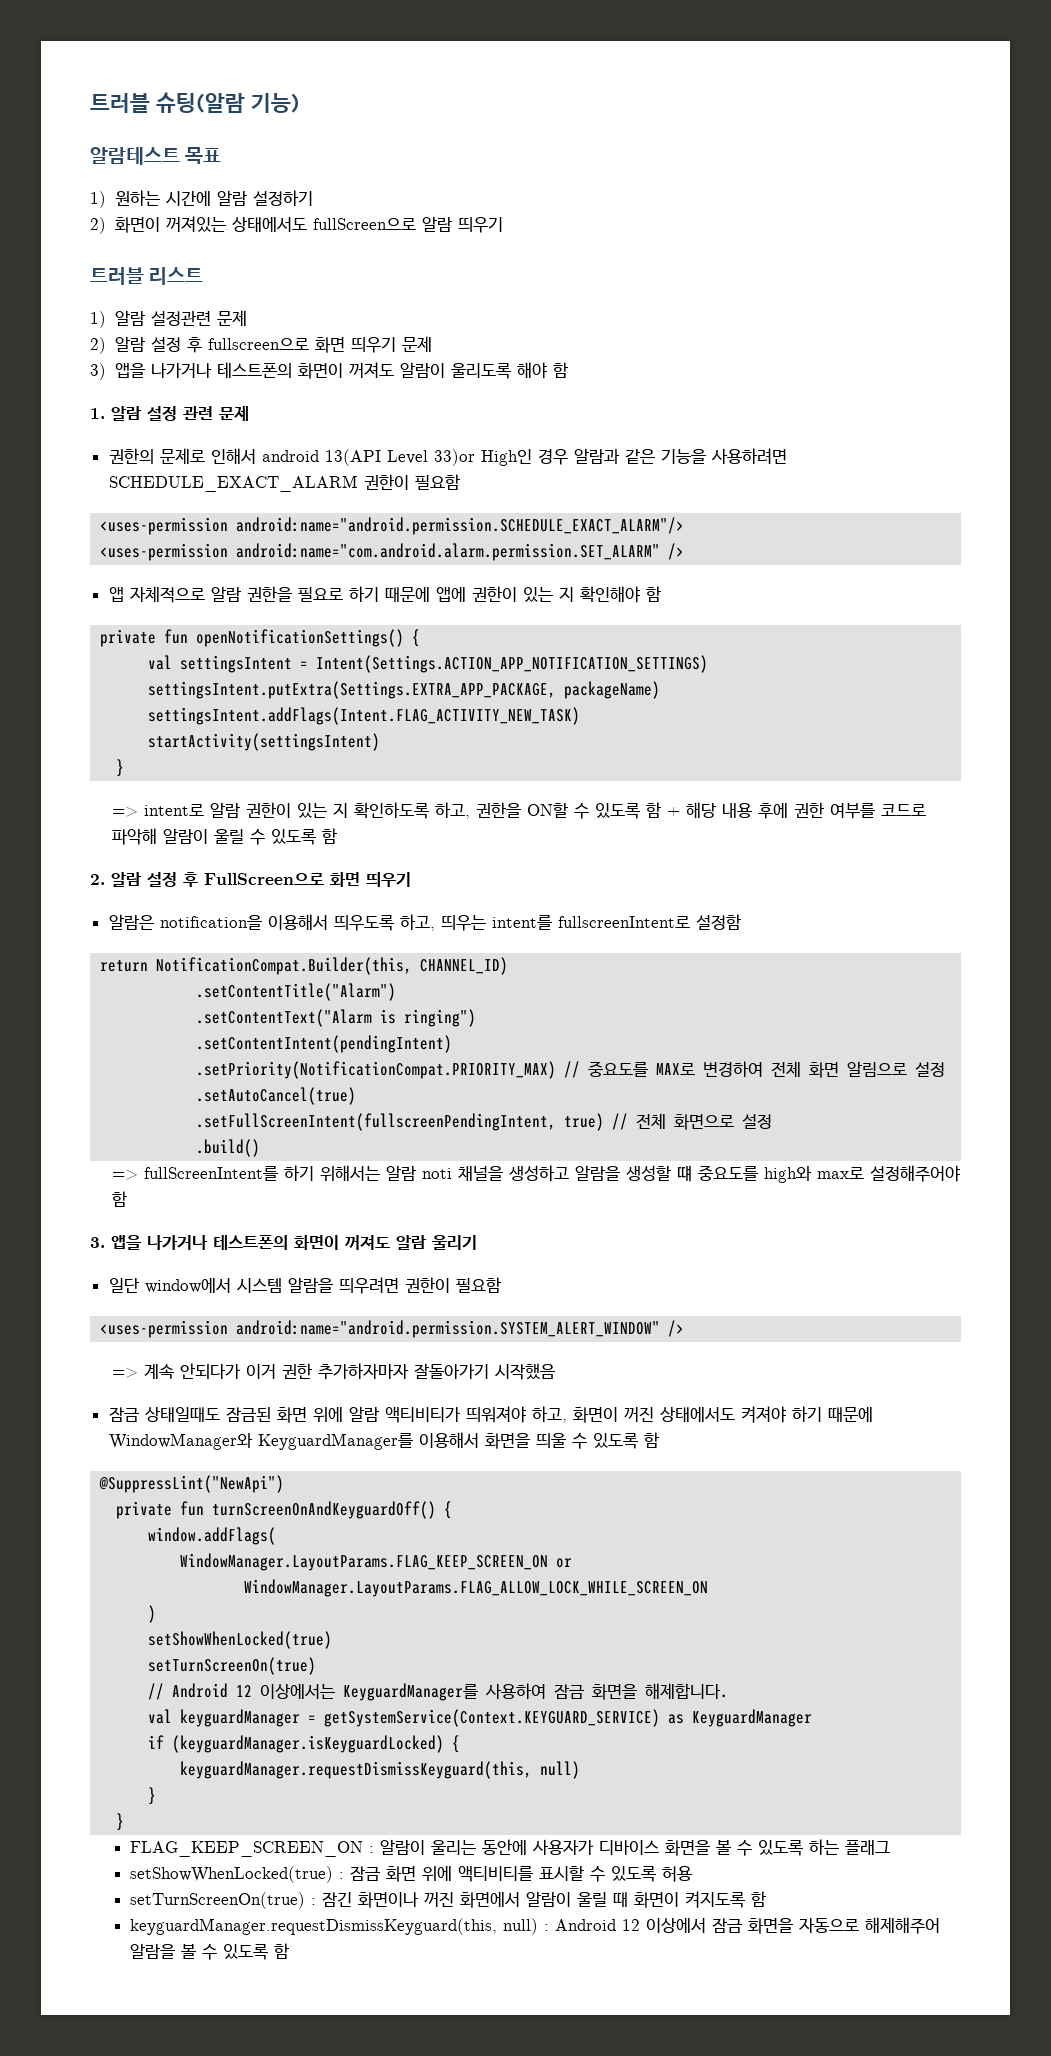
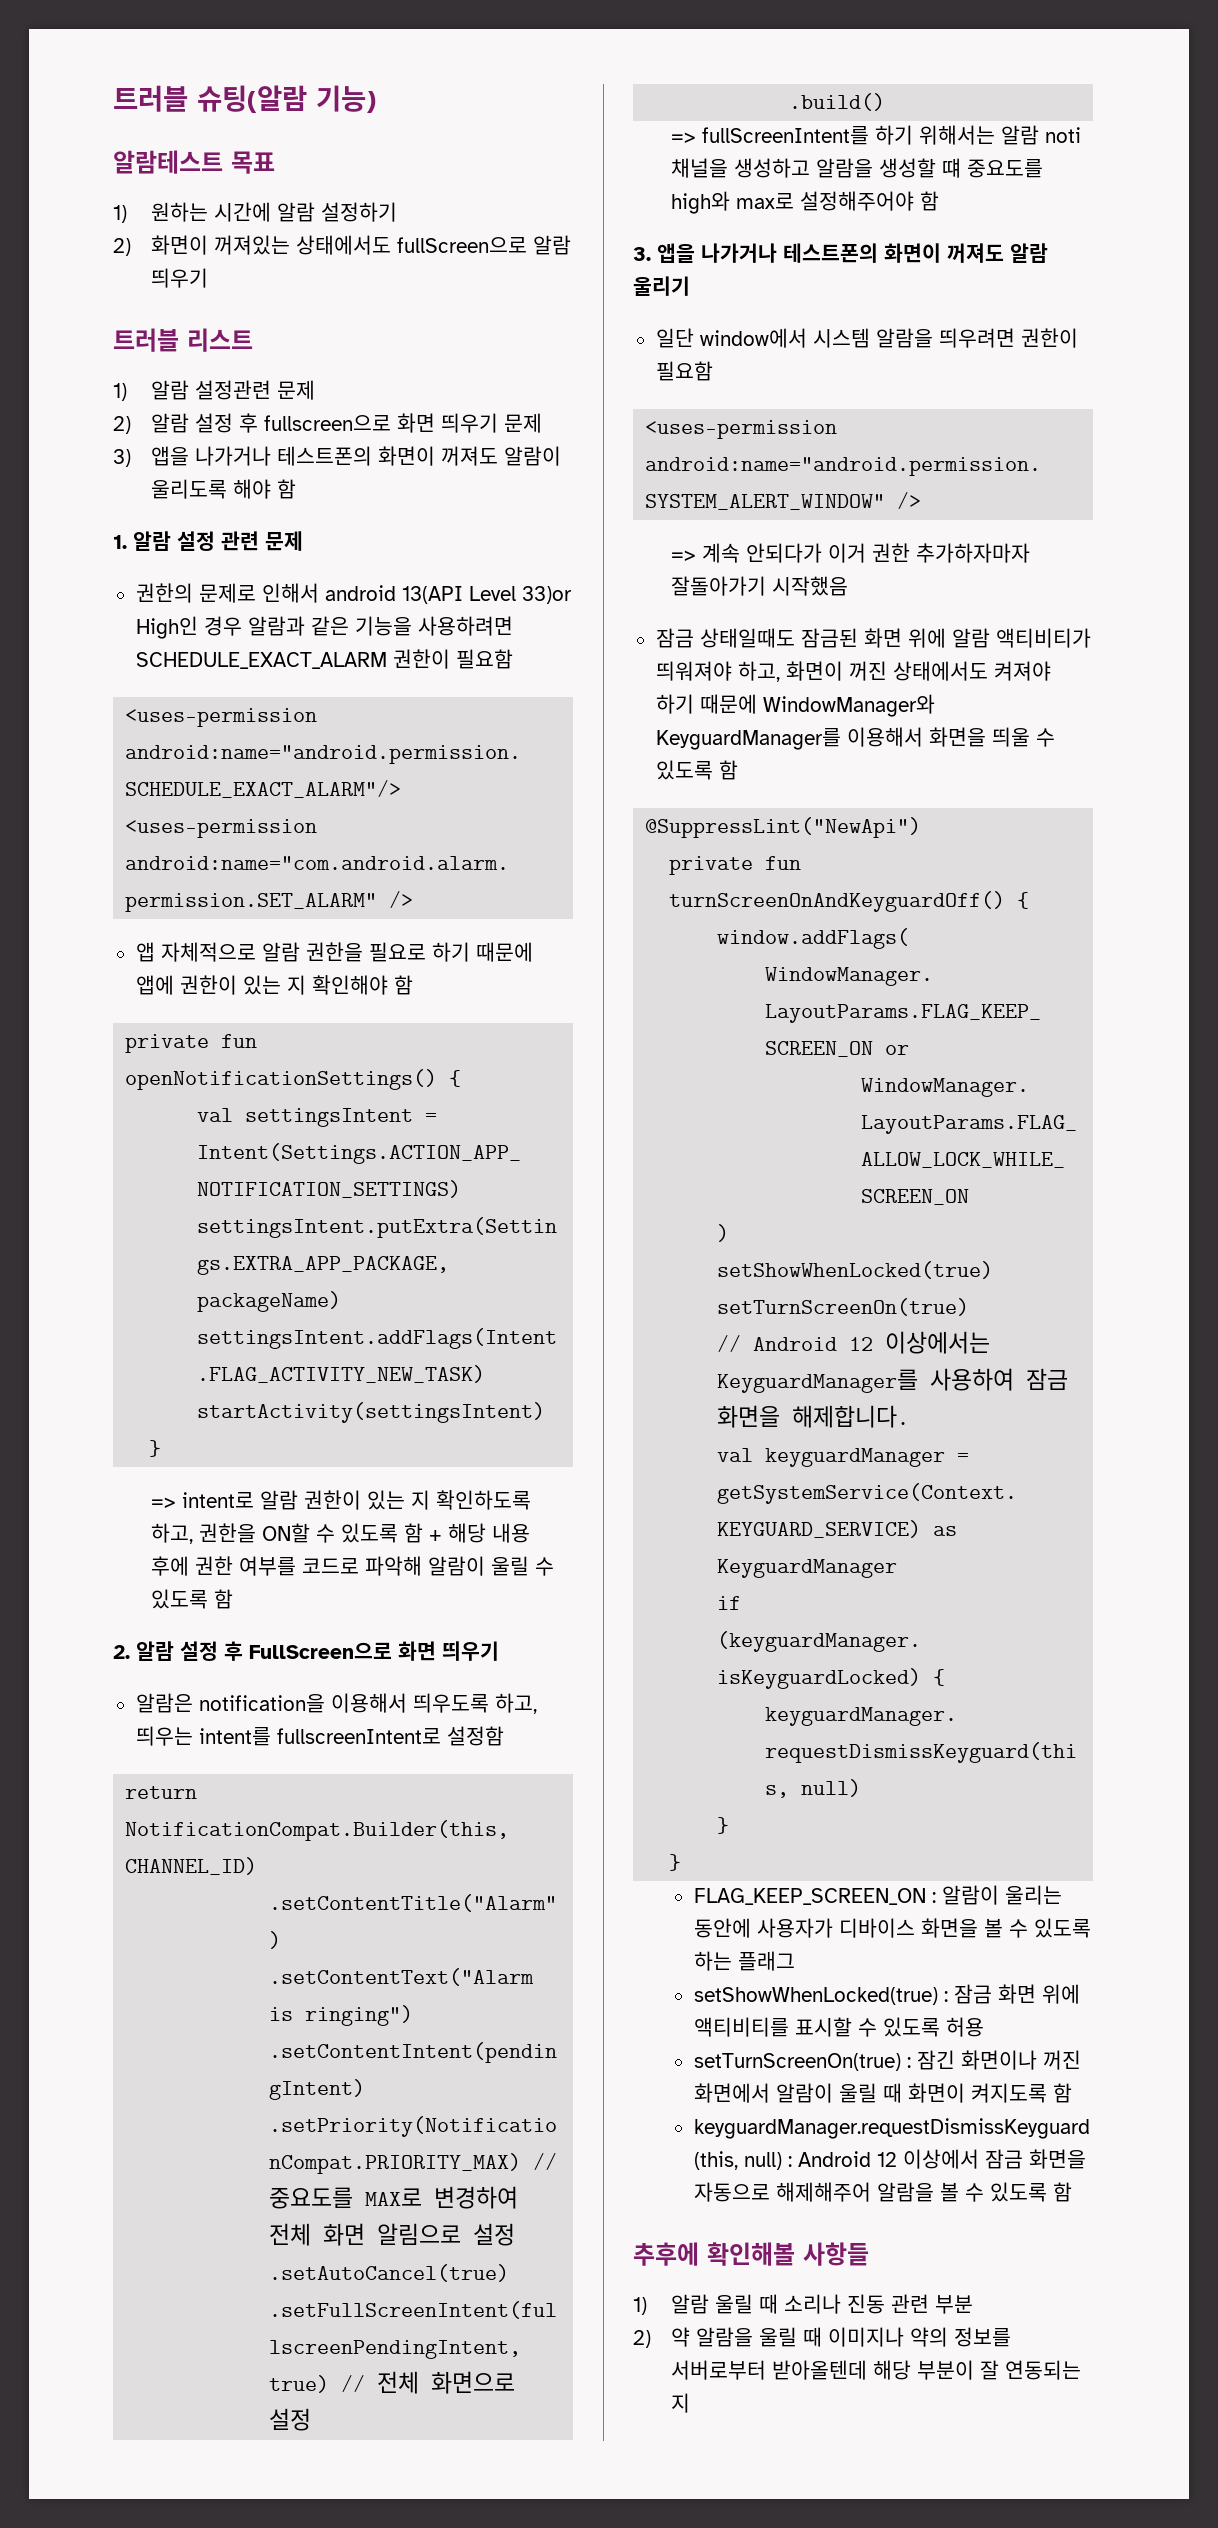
+ 추후에 확인해볼 사항들
+ 1) 알람 울릴 때 소리나 진동 관련 부분
+ 2) 약 알람을 울릴 때 이미지나 약의 정보를 서버로부터 받아올텐데 해당 부분이 잘 연동되는 지

